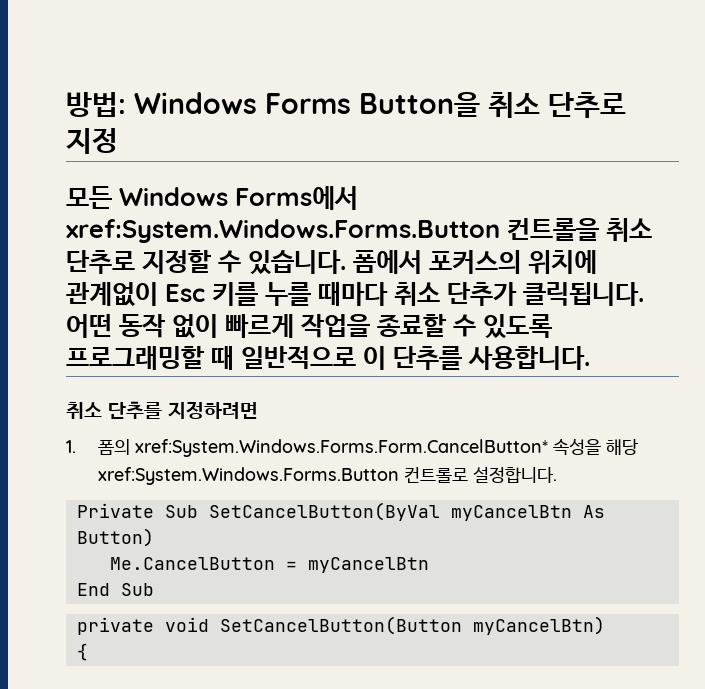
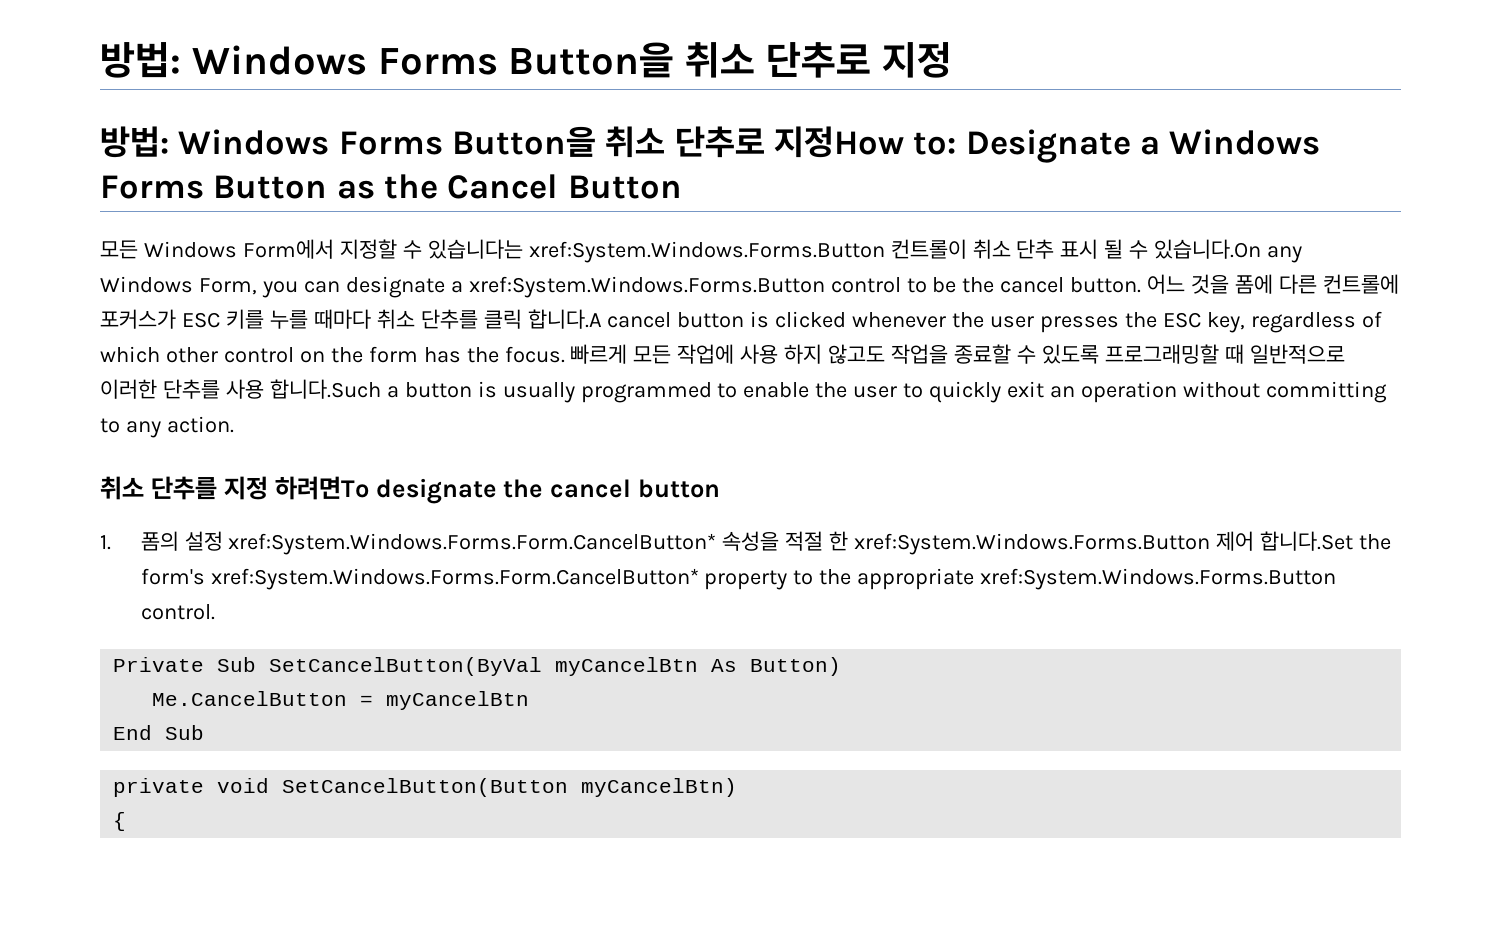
- 모든 Windows Forms에서 xref:System.Windows.Forms.Button 컨트롤을 취소 단추로 지정할 수 있습니다. 폼에서 포커스의 위치에 관계없이 Esc 키를 누를 때마다 취소 단추가 클릭됩니다. 어떤 동작 없이 빠르게 작업을 종료할 수 있도록 프로그래밍할 때 일반적으로 이 단추를 사용합니다.
- 취소 단추를 지정하려면
+ 방법: Windows Forms Button을 취소 단추로 지정How to: Designate a Windows Forms Button as the Cancel Button
+ 모든 Windows Form에서 지정할 수 있습니다는 xref:System.Windows.Forms.Button 컨트롤이 취소 단추 표시 될 수 있습니다.On any Windows Form, you can designate a xref:System.Windows.Forms.Button control to be the cancel button. 어느 것을 폼에 다른 컨트롤에 포커스가 ESC 키를 누를 때마다 취소 단추를 클릭 합니다.A cancel button is clicked whenever the user presses the ESC key, regardless of which other control on the form has the focus. 빠르게 모든 작업에 사용 하지 않고도 작업을 종료할 수 있도록 프로그래밍할 때 일반적으로 이러한 단추를 사용 합니다.Such a button is usually programmed to enable the user to quickly exit an operation without committing to any action.
+ 취소 단추를 지정 하려면To designate the cancel button
- 1. 폼의 xref:System.Windows.Forms.Form.CancelButton* 속성을 해당 xref:System.Windows.Forms.Button 컨트롤로 설정합니다.
+ 1. 폼의 설정 xref:System.Windows.Forms.Form.CancelButton* 속성을 적절 한 xref:System.Windows.Forms.Button 제어 합니다.Set the form's xref:System.Windows.Forms.Form.CancelButton* property to the appropriate xref:System.Windows.Forms.Button control.

